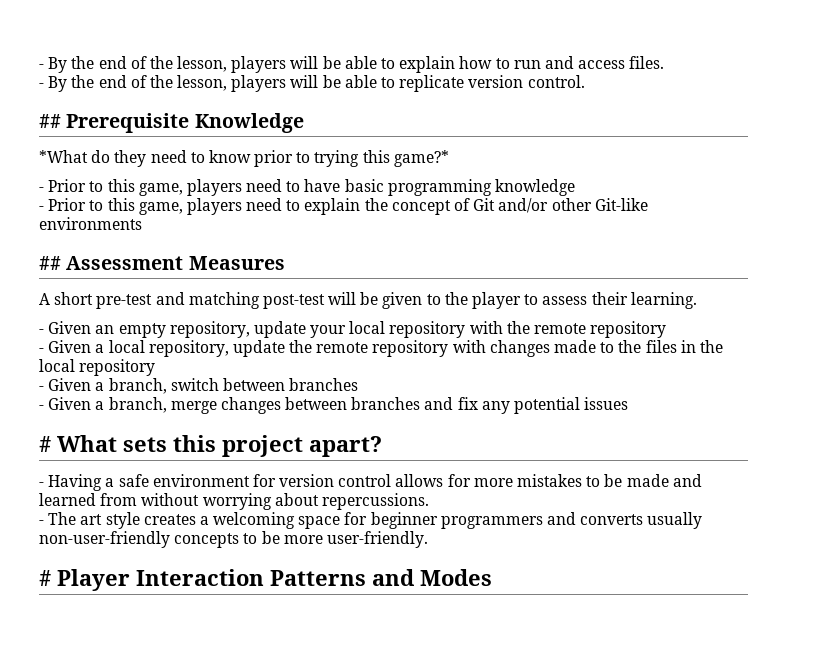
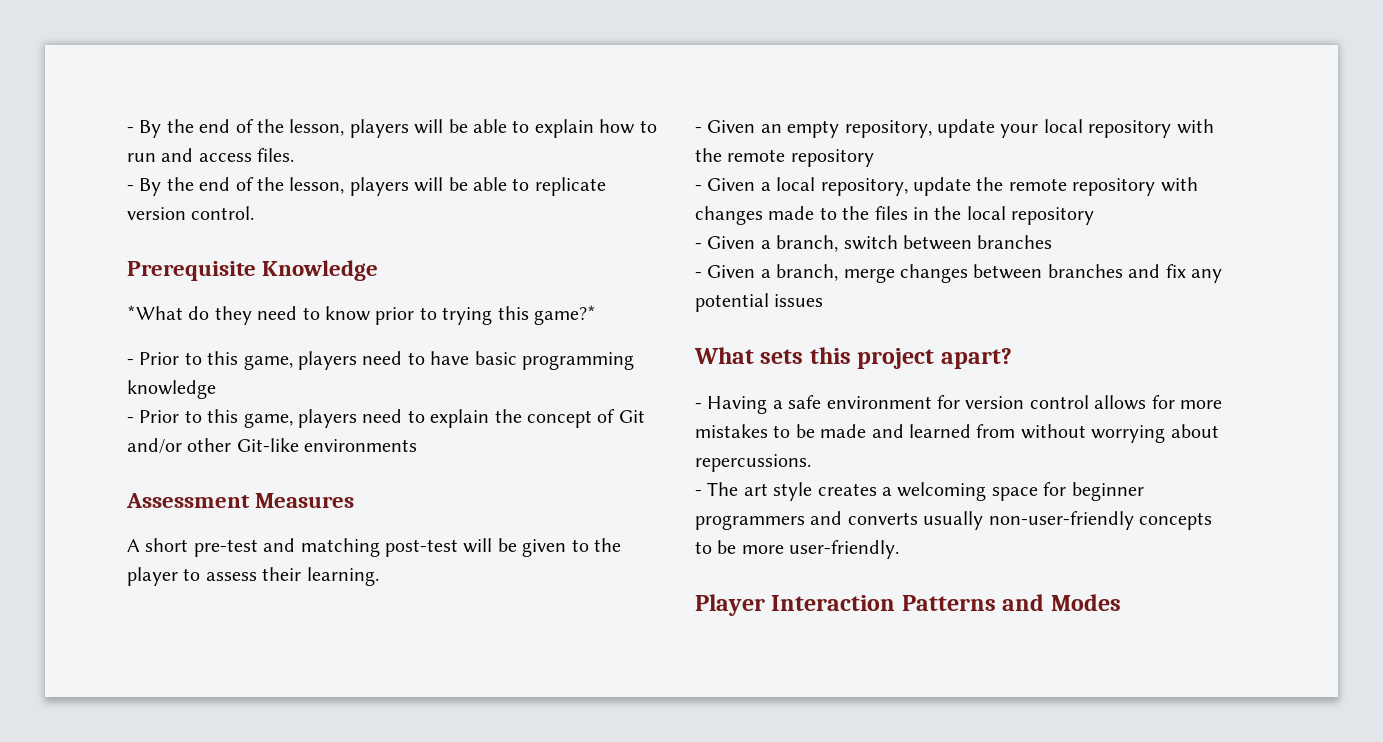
- ## Prerequisite Knowledge
+ Prerequisite Knowledge
- ## Assessment Measures
+ Assessment Measures
- # What sets this project apart?
+ What sets this project apart?
- # Player Interaction Patterns and Modes
+ Player Interaction Patterns and Modes

